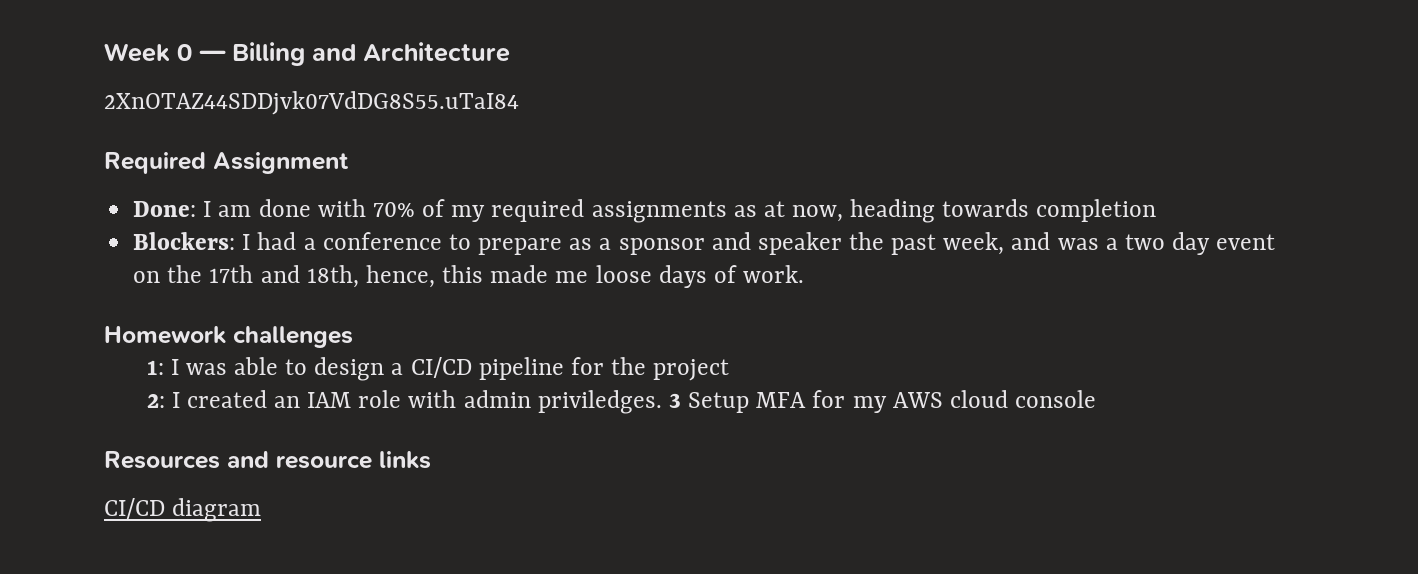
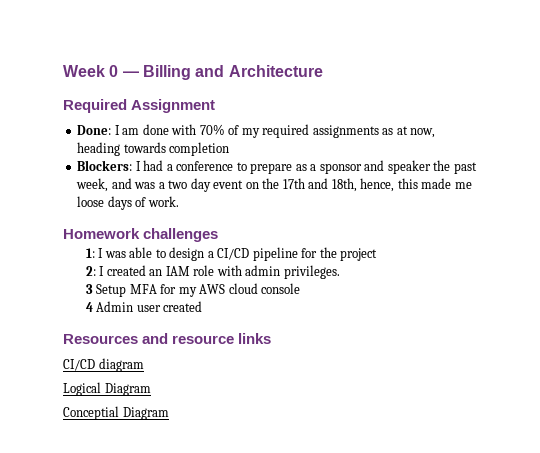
- 2XnOTAZ44SDDjvk07VdDG8S55.uTaI84
- 2: I created an IAM role with admin priviledges. 3 Setup MFA for my AWS cloud console
+ 2: I created an IAM role with admin privileges.
+ 3 Setup MFA for my AWS cloud console
+ 4 Admin user created
+ Logical Diagram
+ Conceptial Diagram

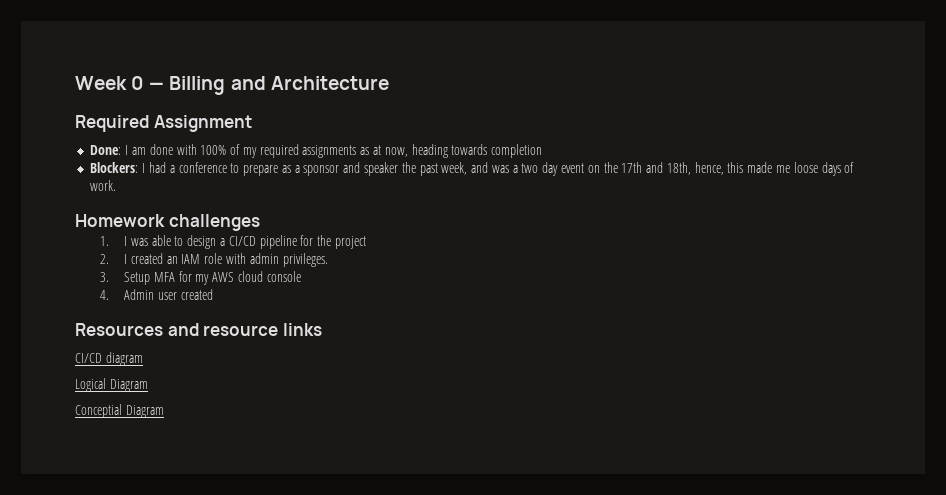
- Done: I am done with 70% of my required assignments as at now, heading towards completion
+ Done: I am done with 100% of my required assignments as at now, heading towards completion
- 1: I was able to design a CI/CD pipeline for the project
+ 1. I was able to design a CI/CD pipeline for the project
- 2: I created an IAM role with admin privileges.
+ 2. I created an IAM role with admin privileges.
- 3 Setup MFA for my AWS cloud console
+ 3. Setup MFA for my AWS cloud console
- 4 Admin user created
+ 4. Admin user created

